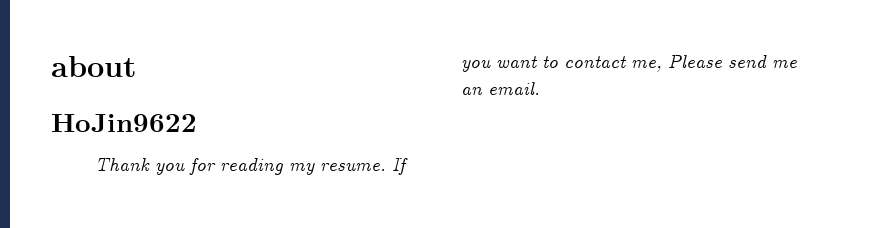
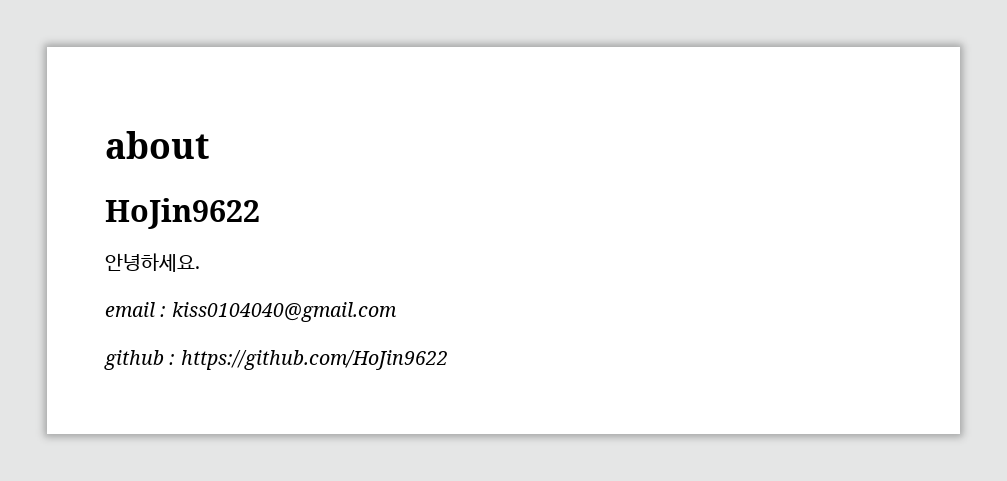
- Thank you for reading my resume. If you want to contact me, Please send me an email.
+ 안녕하세요.
+ email : kiss0104040@gmail.com
+ github : https://github.com/HoJin9622

